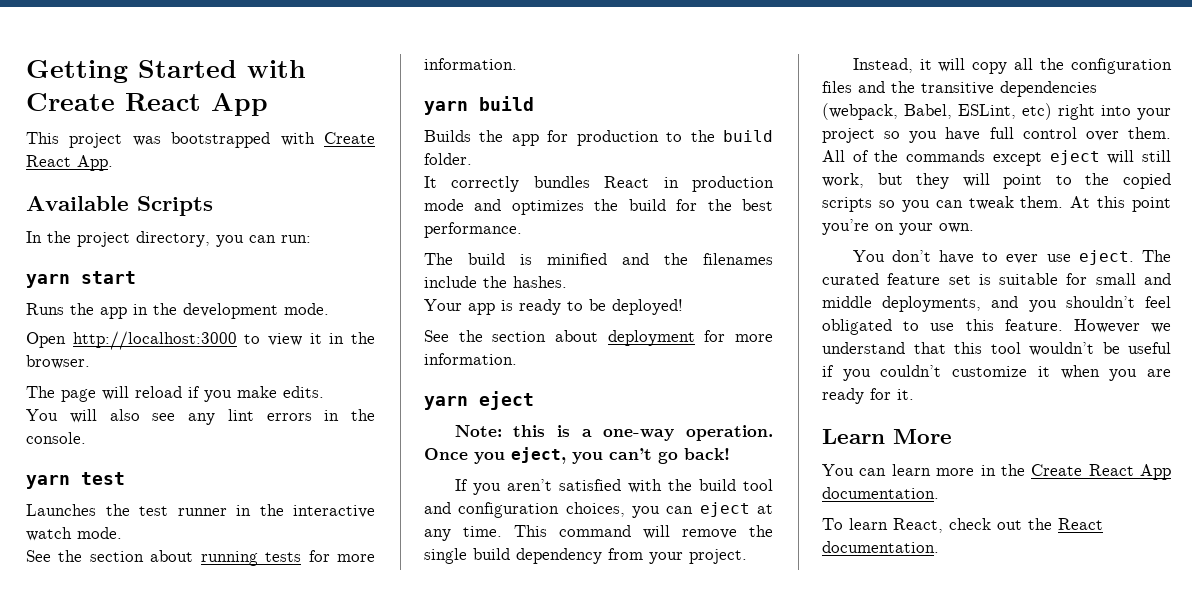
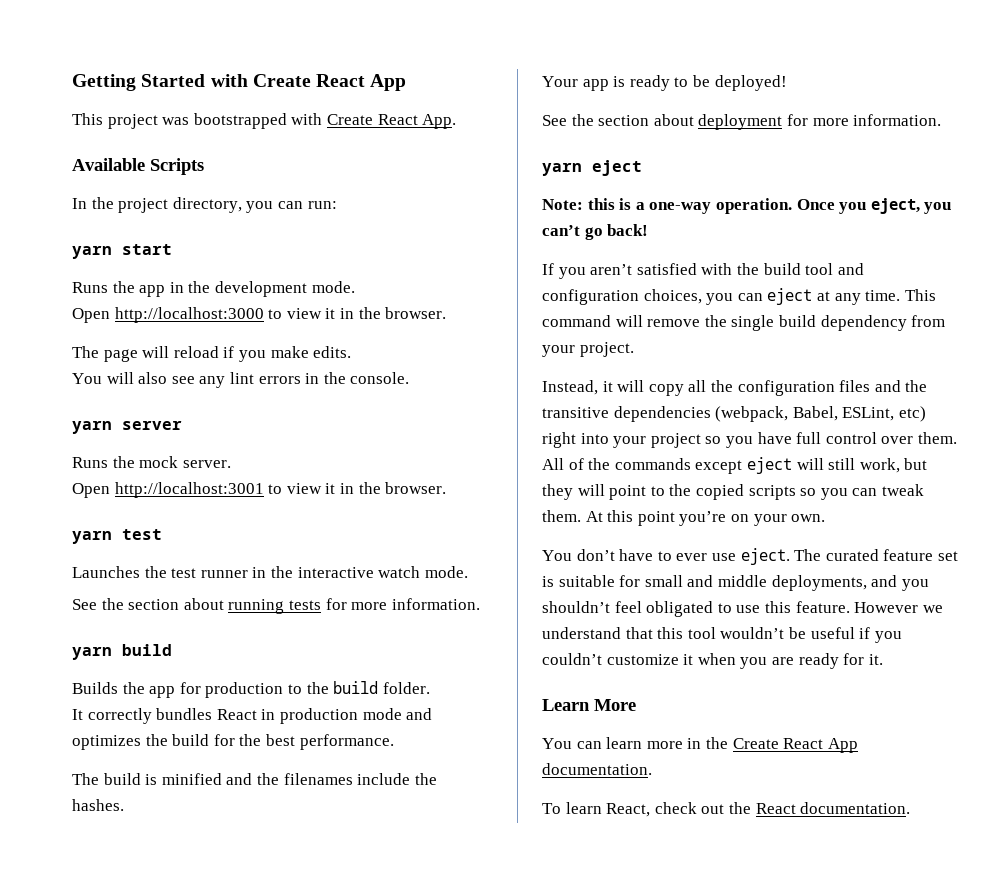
+ yarn server
+ Runs the mock server.
+ Open http://localhost:3001 to view it in the browser.

